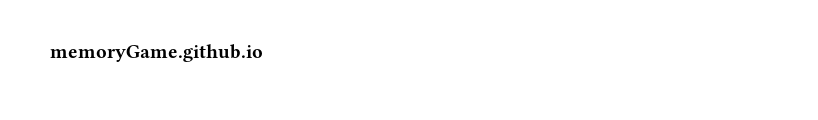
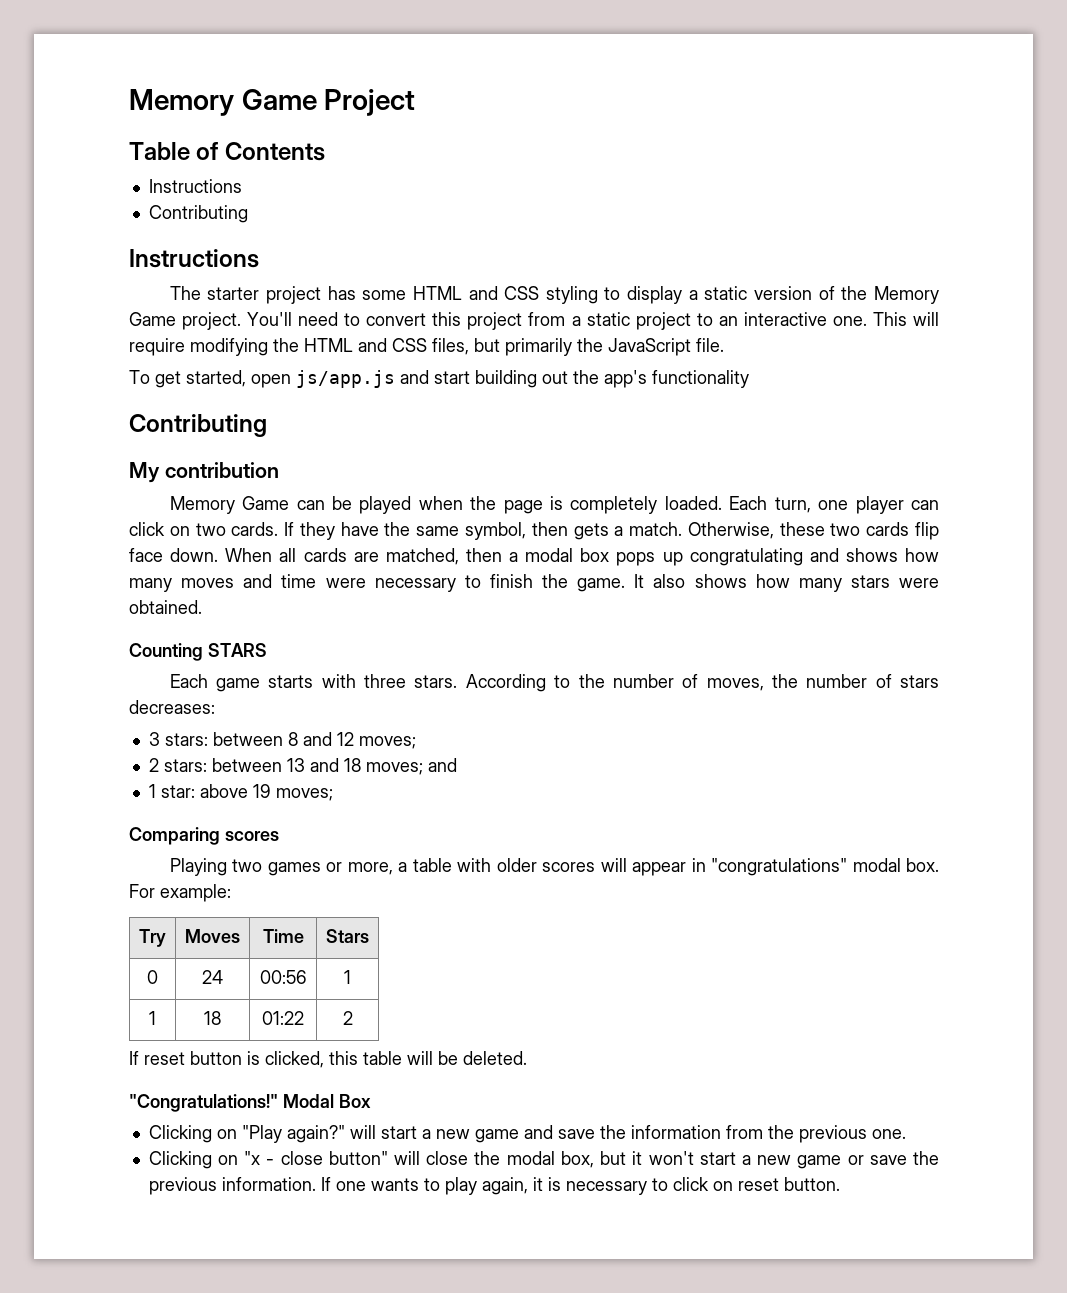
- memoryGame.github.io
+ Memory Game Project
+ Table of Contents
+ Instructions
+ Contributing
+ Instructions
+ The starter project has some HTML and CSS styling to display a static version of the Memory Game project. You'll need to convert this project from a static project to an interactive one. This will require modifying the HTML and CSS files, but primarily the JavaScript file.
+ To get started, open js/app.js and start building out the app's functionality
+ Contributing
+ My contribution
+ Memory Game can be played when the page is completely loaded. Each turn, one player can click on two cards. If they have the same symbol, then gets a match. Otherwise, these two cards flip face down. When all cards are matched, then a modal box pops up congratulating and shows how many moves and time were necessary to finish the game. It also shows how many stars were obtained.
+ Counting STARS
+ Each game starts with three stars. According to the number of moves, the number of stars decreases:
+ 3 stars: between 8 and 12 moves;
+ 2 stars: between 13 and 18 moves; and
+ 1 star: above 19 moves;
+ Comparing scores
+ Playing two games or more, a table with older scores will appear in "congratulations" modal box. For example:
+ Try | Moves | Time | Stars
+ 0 | 24 | 00:56 | 1
+ 1 | 18 | 01:22 | 2
+ If reset button is clicked, this table will be deleted.
+ "Congratulations!" Modal Box
+ Clicking on "Play again?" will start a new game and save the information from the previous one.
+ Clicking on "x - close button" will close the modal box, but it won't start a new game or save the previous information. If one wants to play again, it is necessary to click on reset button.

